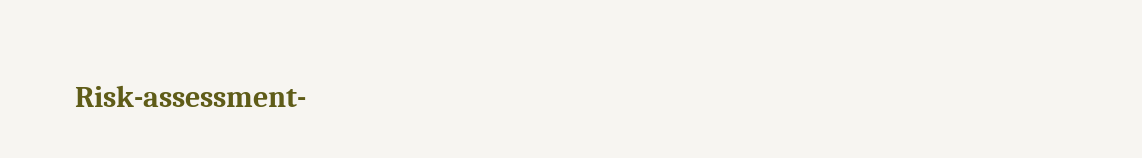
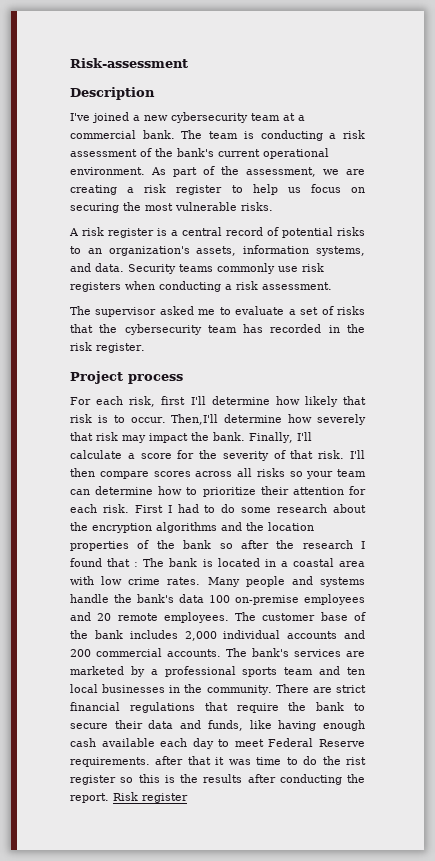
- Risk-assessment-
+ Risk-assessment
+ Description
+ I've joined a new cybersecurity team at a commercial bank. The team is conducting a risk assessment of the bank's current operational environment. As part of the assessment, we are creating a risk register to help us focus on securing the most vulnerable risks.
+ A risk register is a central record of potential risks to an organization's assets, information systems, and data. Security teams commonly use risk registers when conducting a risk assessment.
+ The supervisor asked me to evaluate a set of risks that the cybersecurity team has recorded in the risk register.
+ Project process
+ For each risk, first I'll determine how likely that risk is to occur. Then,I'll determine how severely that risk may impact the bank. Finally, I'll calculate a score for the severity of that risk. I'll then compare scores across all risks so your team can determine how to prioritize their attention for each risk. First I had to do some research about the encryption algorithms and the location properties of the bank so after the research I found that : The bank is located in a coastal area with low crime rates. Many people and systems handle the bank's data 100 on-premise employees and 20 remote employees. The customer base of the bank includes 2,000 individual accounts and 200 commercial accounts. The bank's services are marketed by a professional sports team and ten local businesses in the community. There are strict financial regulations that require the bank to secure their data and funds, like having enough cash available each day to meet Federal Reserve requirements. after that it was time to do the rist register so this is the results after conducting the report. Risk register

